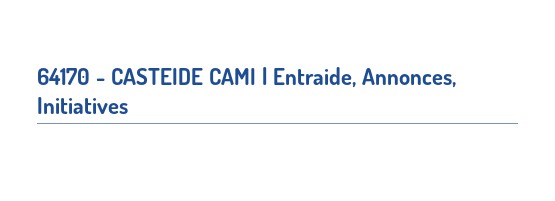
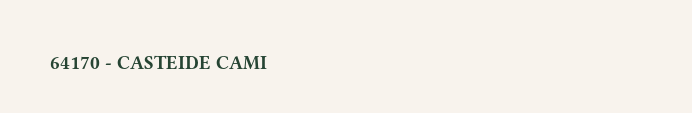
- 64170 - CASTEIDE CAMI | Entraide, Annonces, Initiatives
+ 64170 - CASTEIDE CAMI

